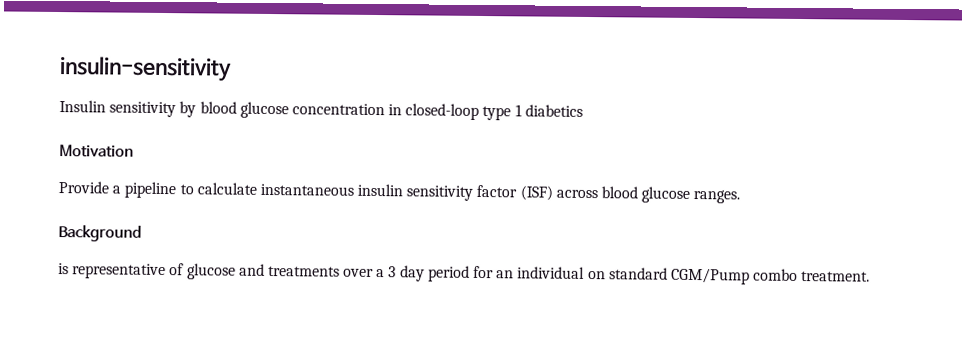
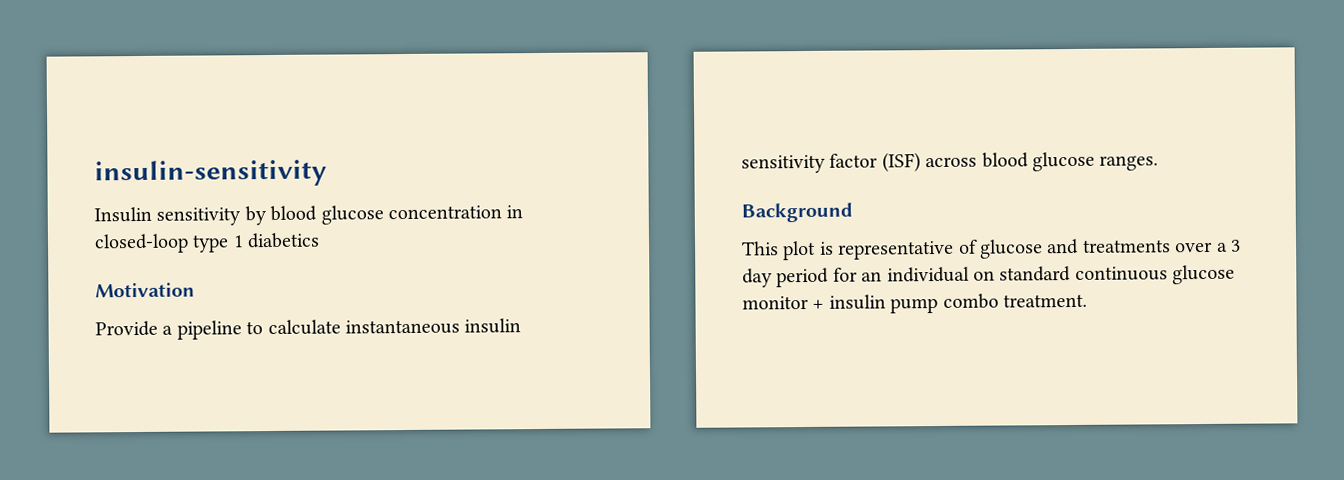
- is representative of glucose and treatments over a 3 day period for an individual on standard CGM/Pump combo treatment.
+ This plot is representative of glucose and treatments over a 3 day period for an individual on standard continuous glucose monitor + insulin pump combo treatment.

